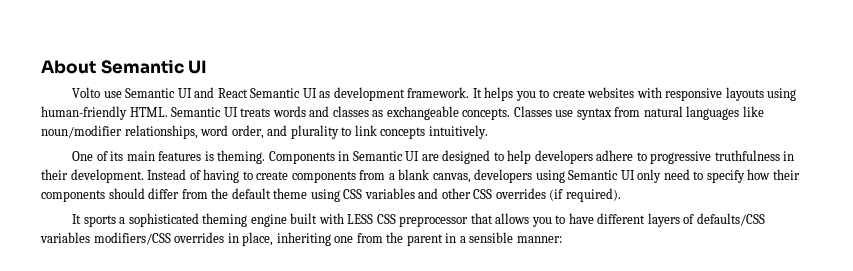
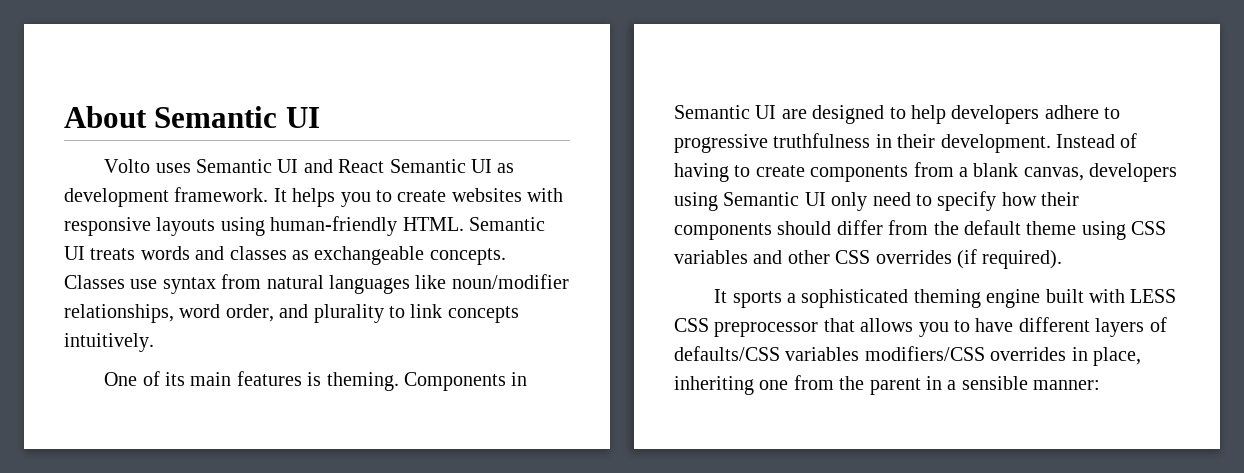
- Volto use Semantic UI and React Semantic UI as development framework.
+ Volto uses Semantic UI and React Semantic UI as development framework.

